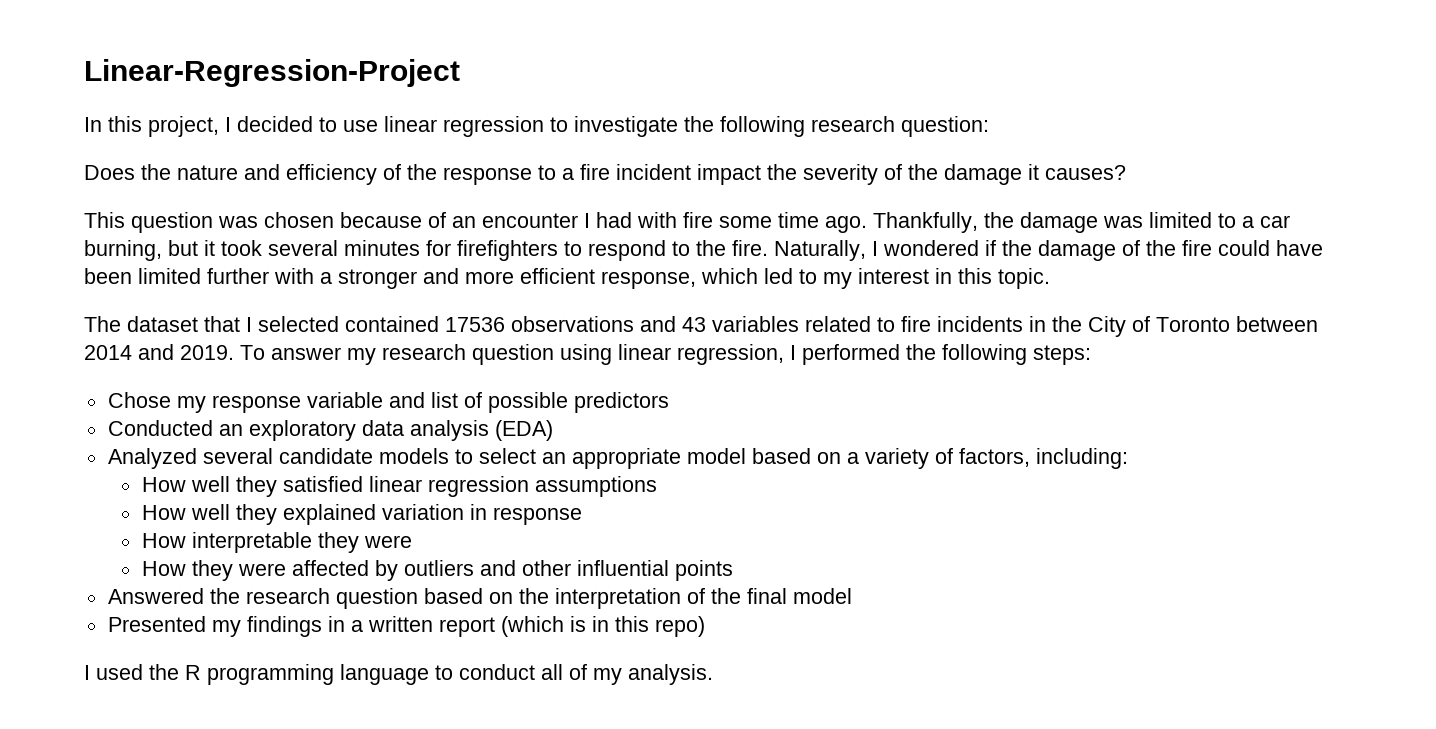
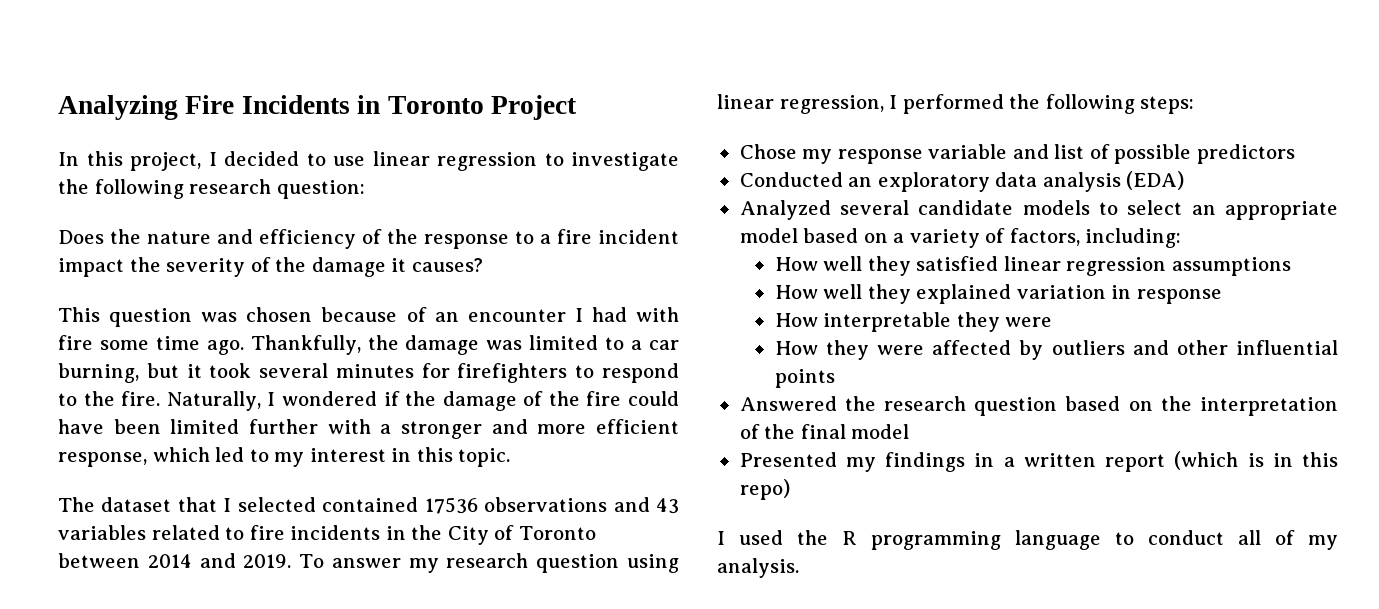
- Linear-Regression-Project
+ Analyzing Fire Incidents in Toronto Project

